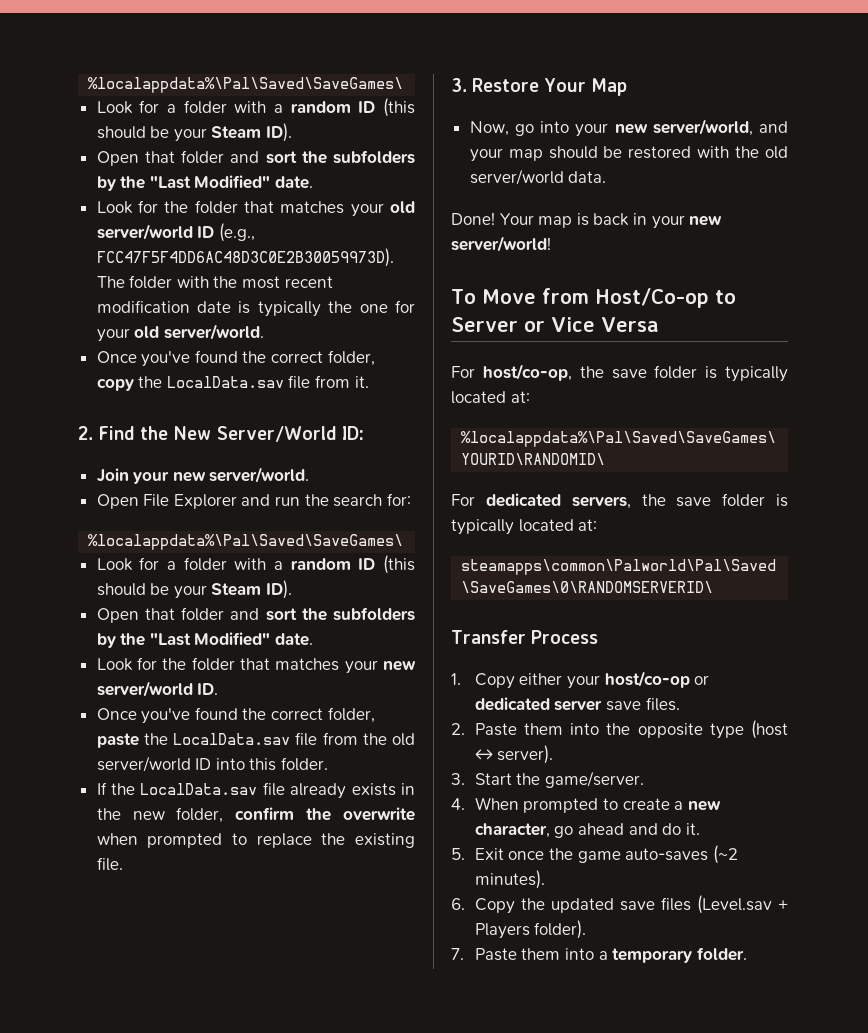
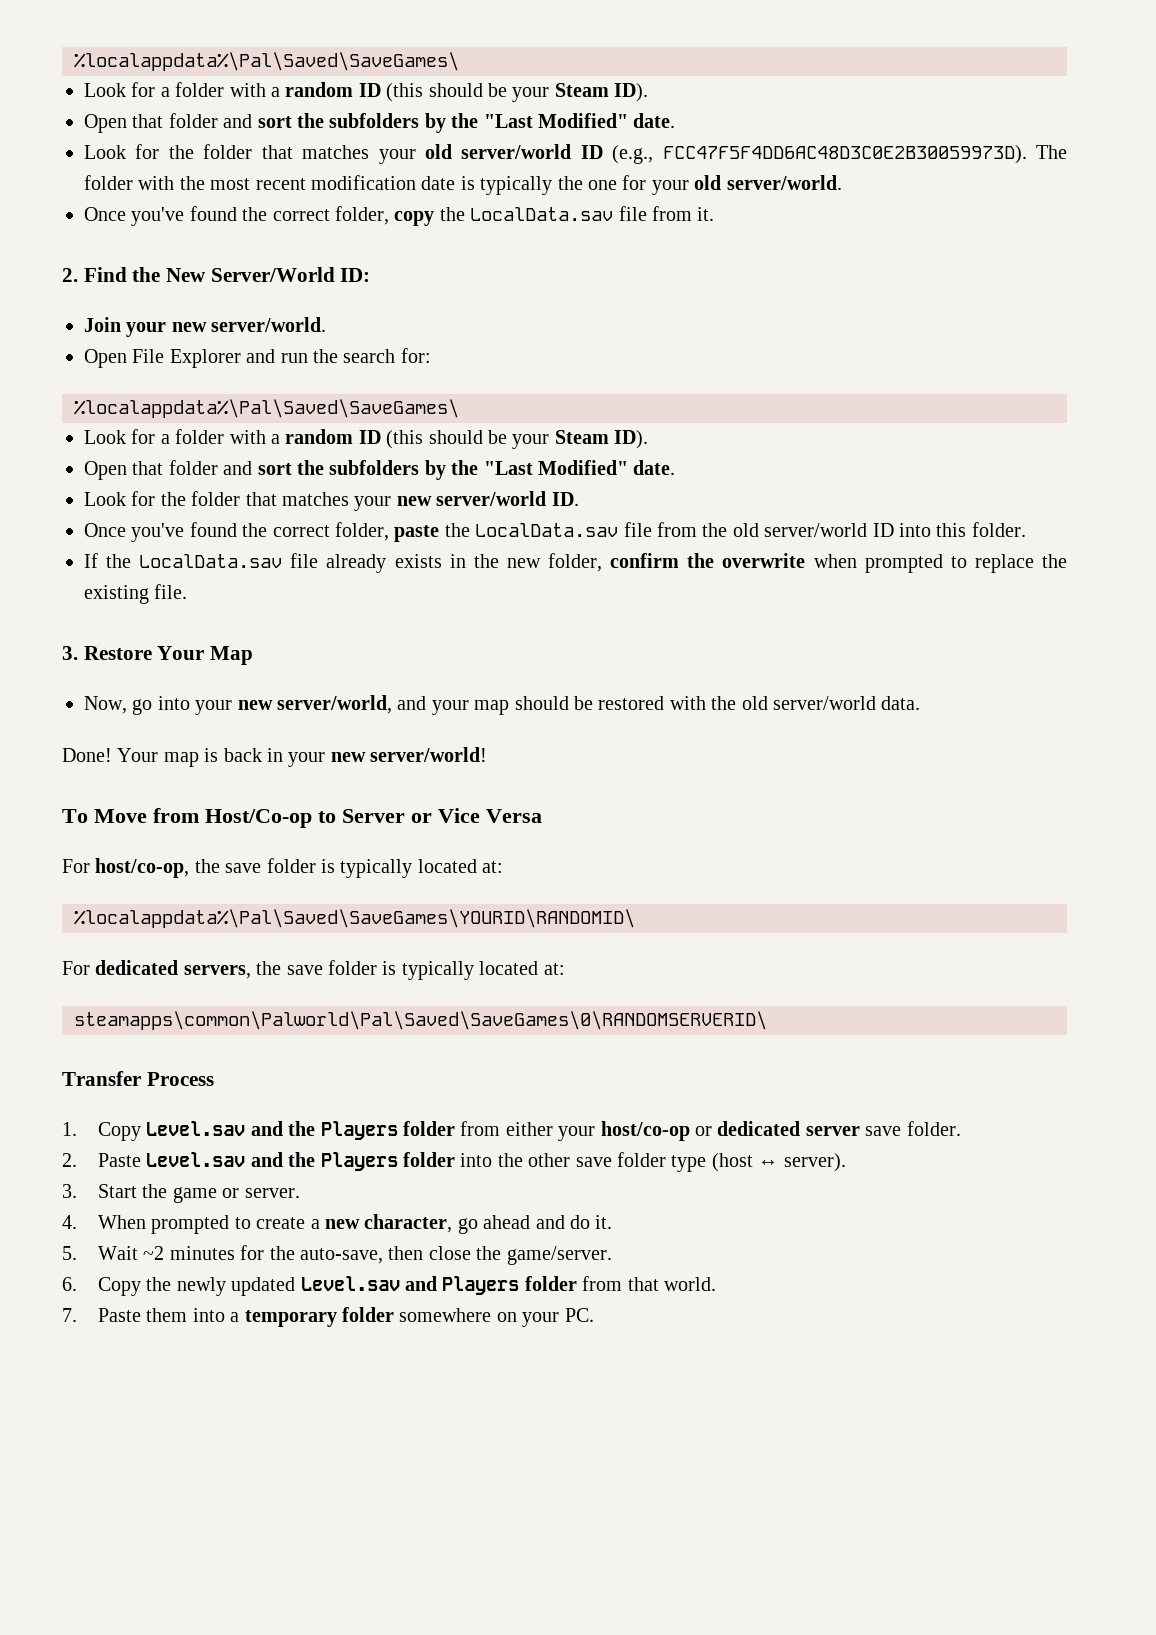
- 1. Copy either your host/co-op or dedicated server save files.
+ 1. Copy Level.sav and the Players folder from either your host/co-op or dedicated server save folder.
- 2. Paste them into the opposite type (host ↔ server).
+ 2. Paste Level.sav and the Players folder into the other save folder type (host ↔ server).
- 3. Start the game/server.
+ 3. Start the game or server.
- 5. Exit once the game auto-saves (~2 minutes).
- 6. Copy the updated save files (Level.sav + Players folder).
+ 5. Wait ~2 minutes for the auto-save, then close the game/server.
+ 6. Copy the newly updated Level.sav and Players folder from that world.
- 7. Paste them into a temporary folder.
+ 7. Paste them into a temporary folder somewhere on your PC.

